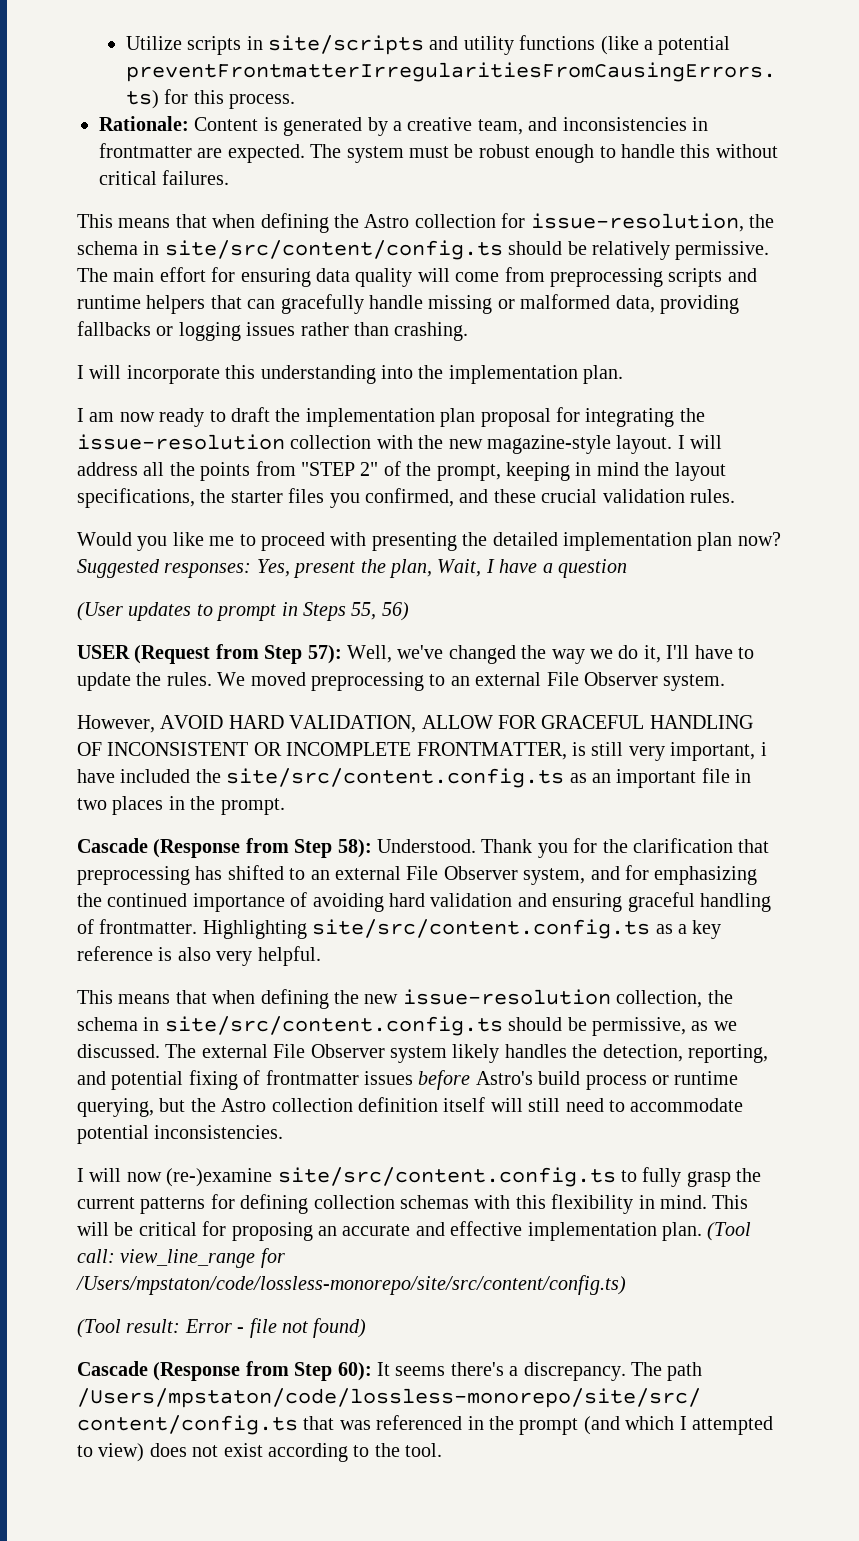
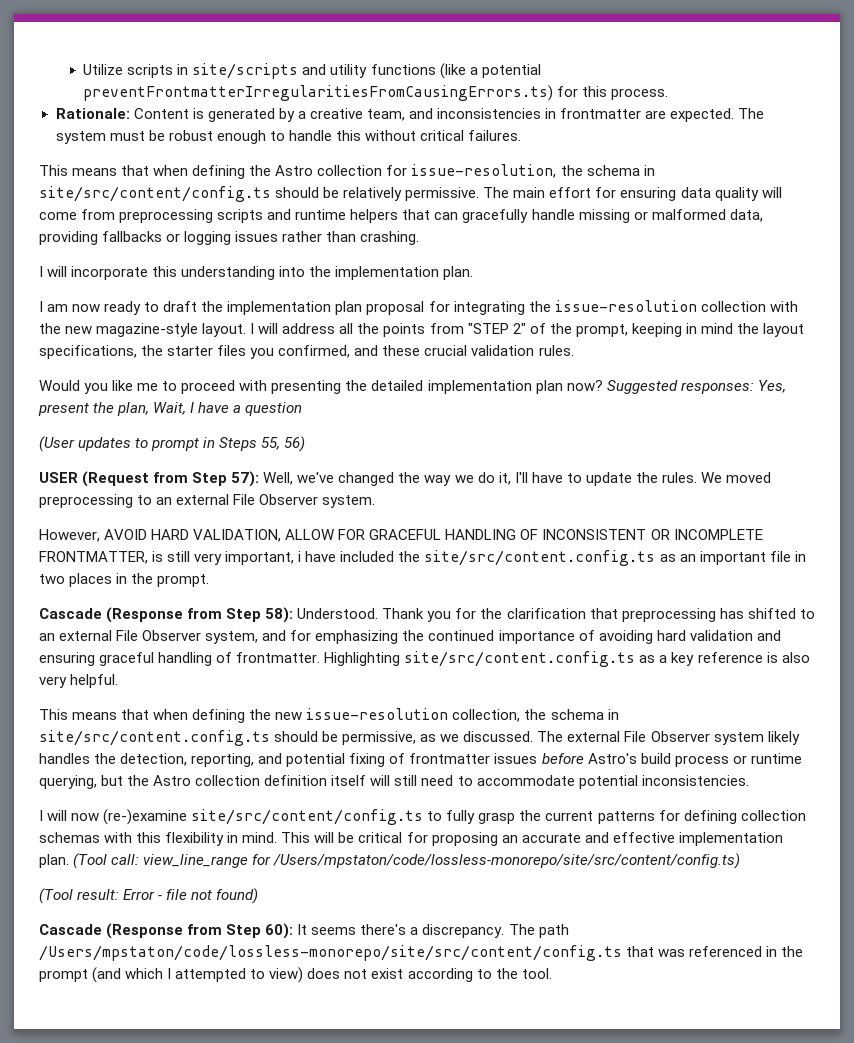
- I will now (re-)examine site/src/content.config.ts to fully grasp the current patterns for defining collection schemas with this flexibility in mind.
+ I will now (re-)examine site/src/content/config.ts to fully grasp the current patterns for defining collection schemas with this flexibility in mind.

